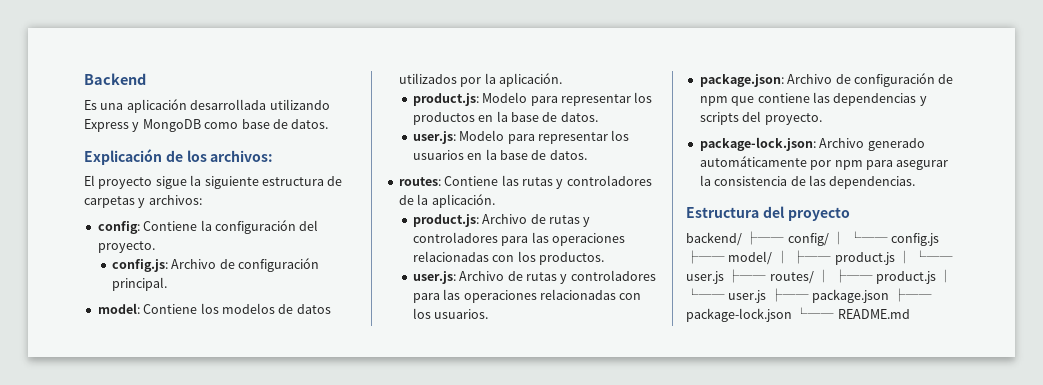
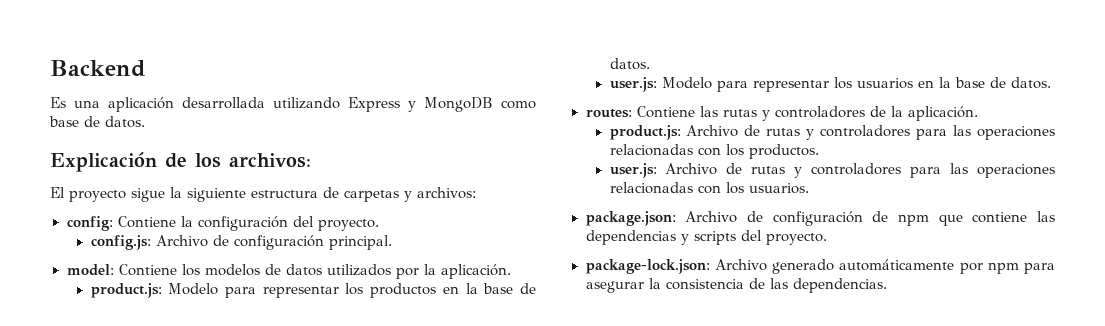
- Estructura del proyecto
- backend/ ├── config/ │ └── config.js ├── model/ │ ├── product.js │ └── user.js ├── routes/ │ ├── product.js │ └── user.js ├── package.json ├── package-lock.json └── README.md

